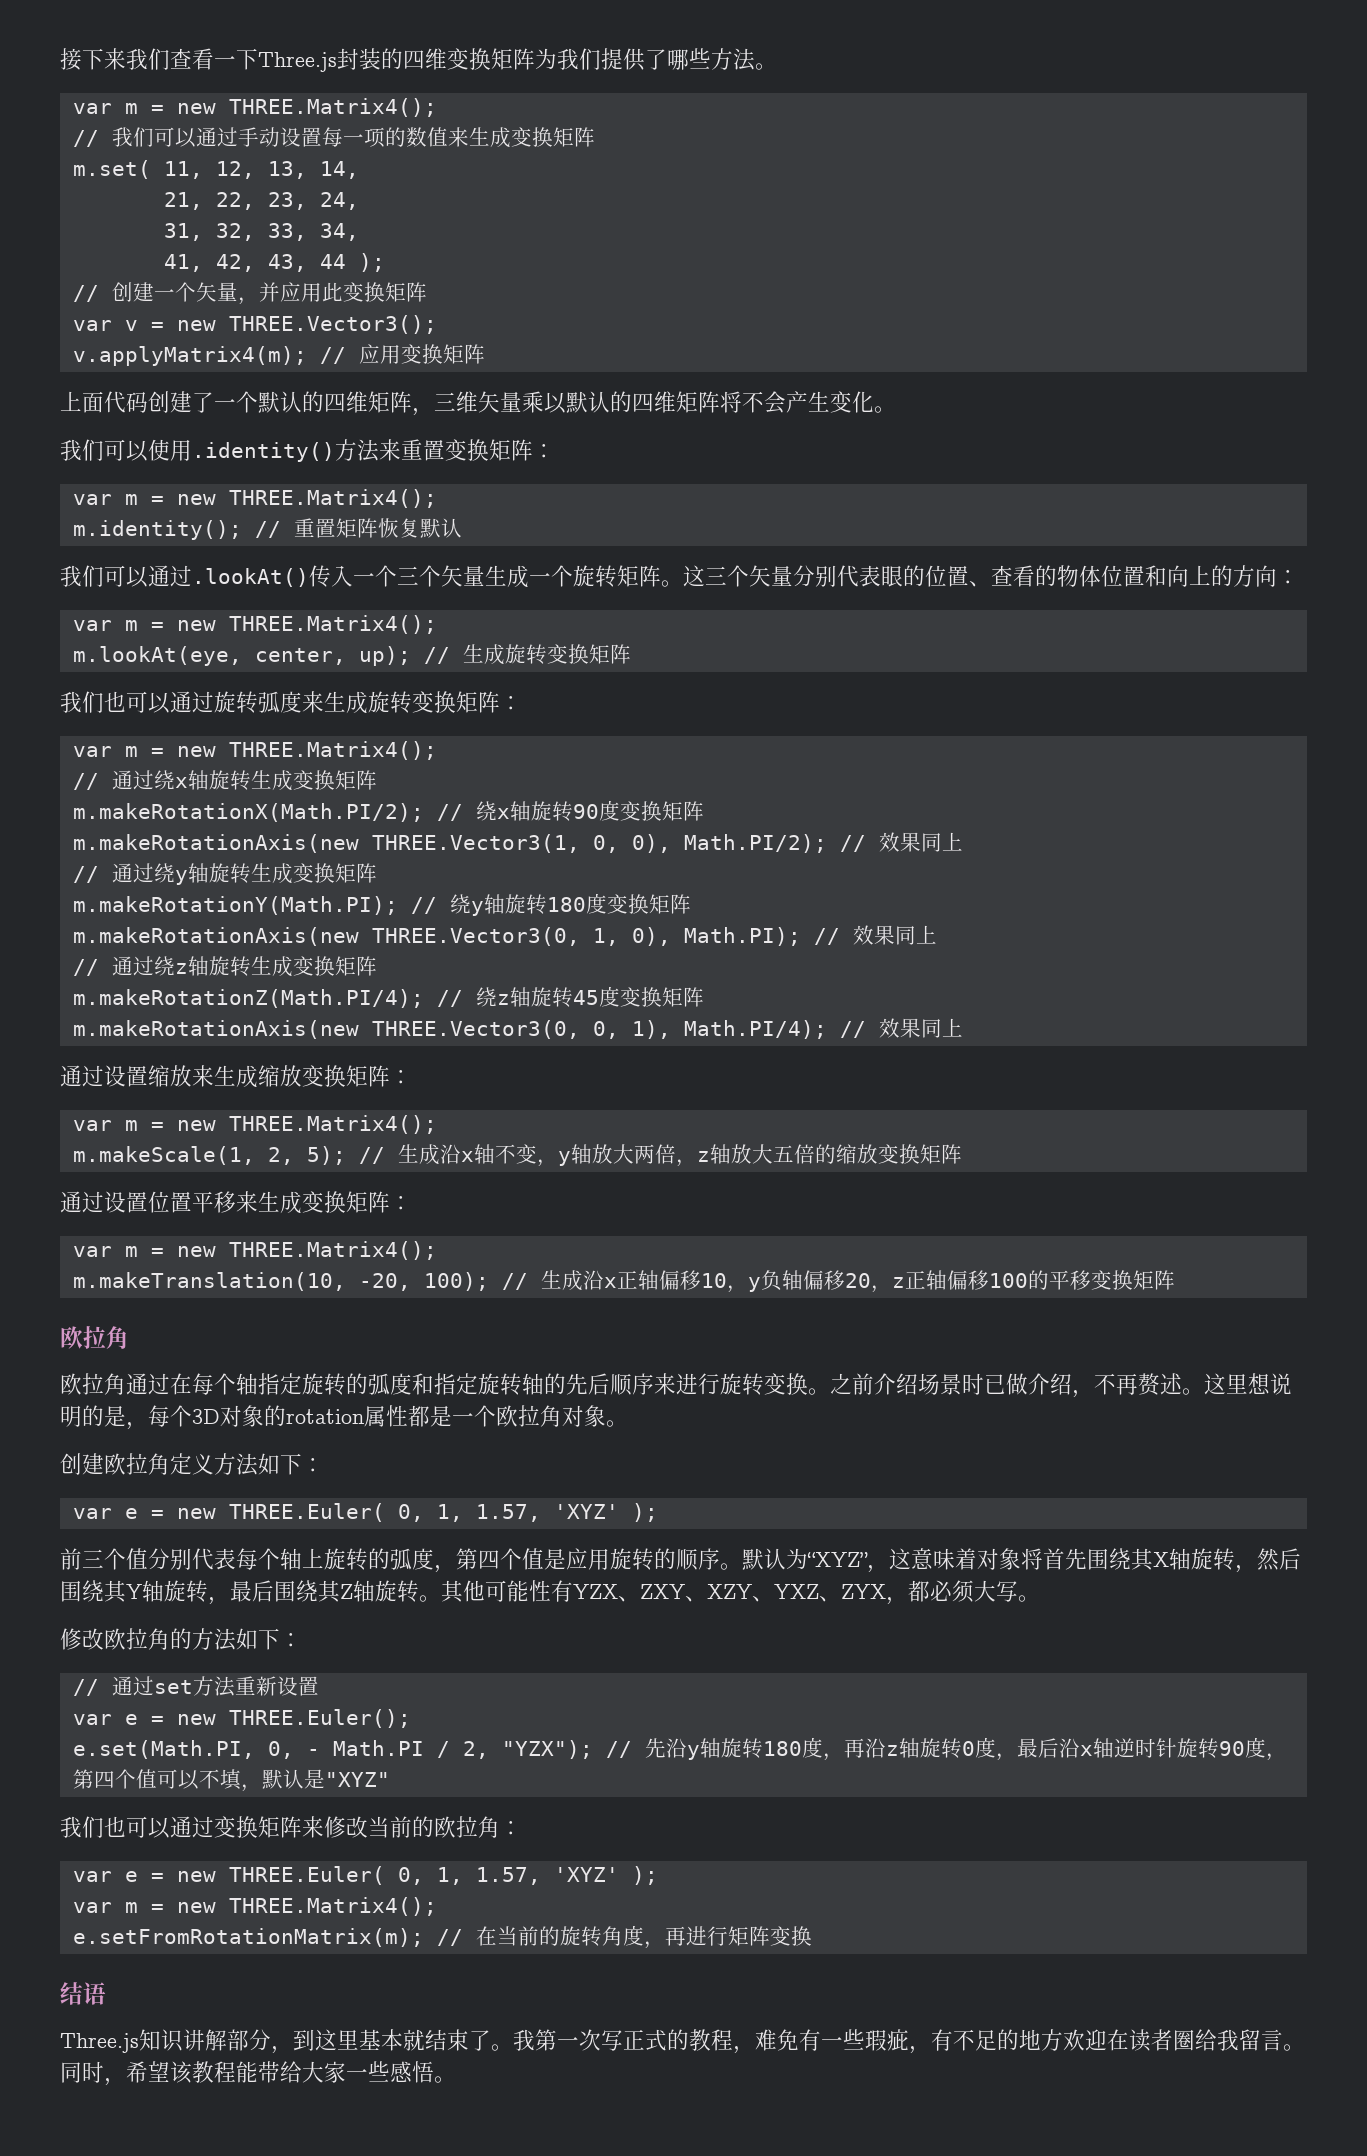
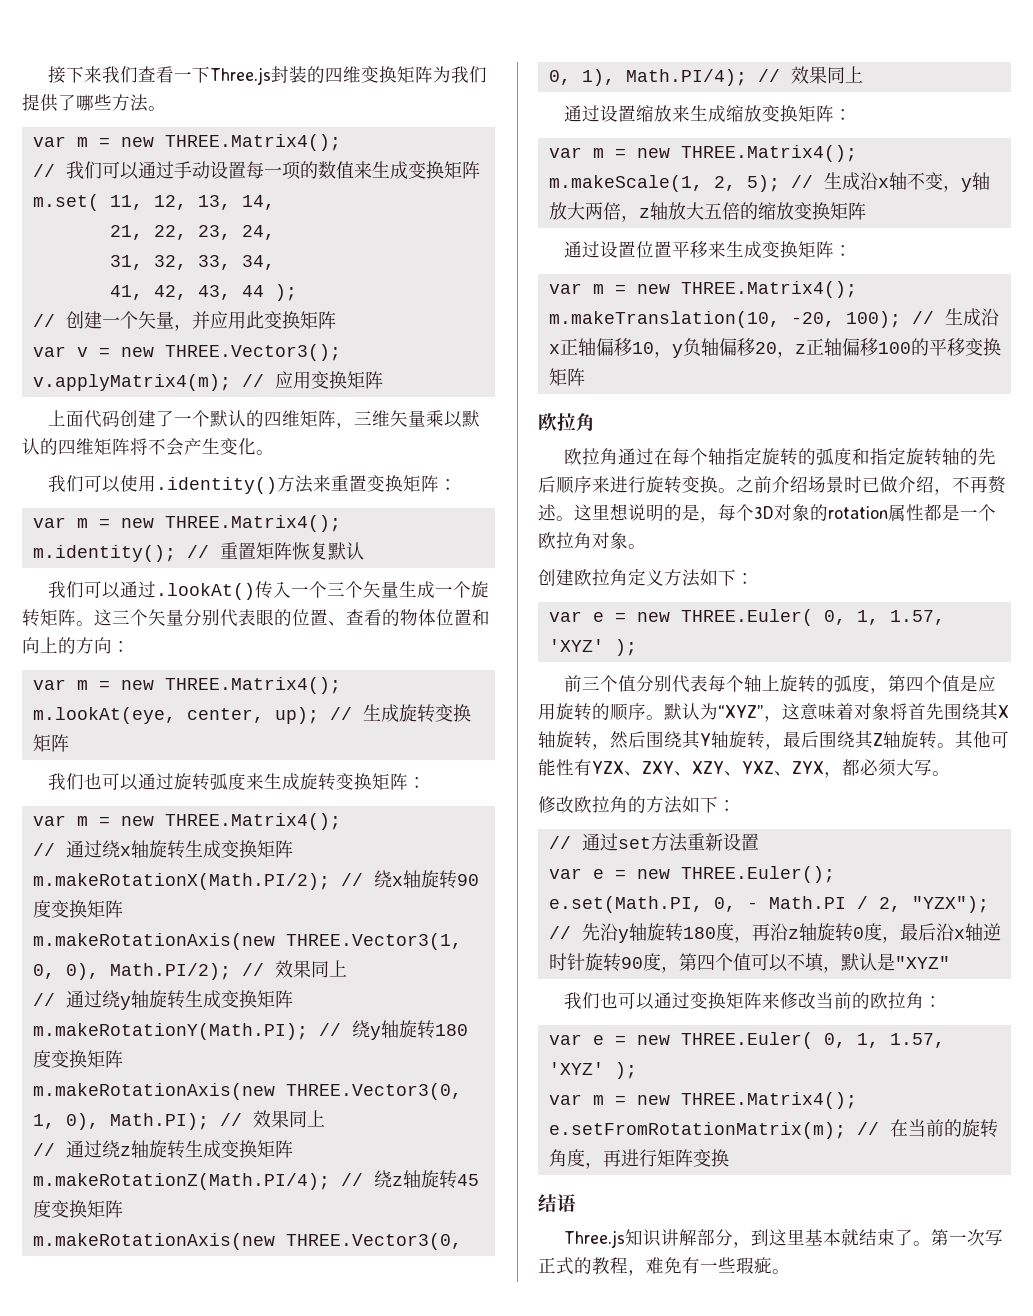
- 我第一次写正式的教程，难免有一些瑕疵，有不足的地方欢迎在读者圈给我留言。同时，希望该教程能带给大家一些感悟。
+ 第一次写正式的教程，难免有一些瑕疵。

